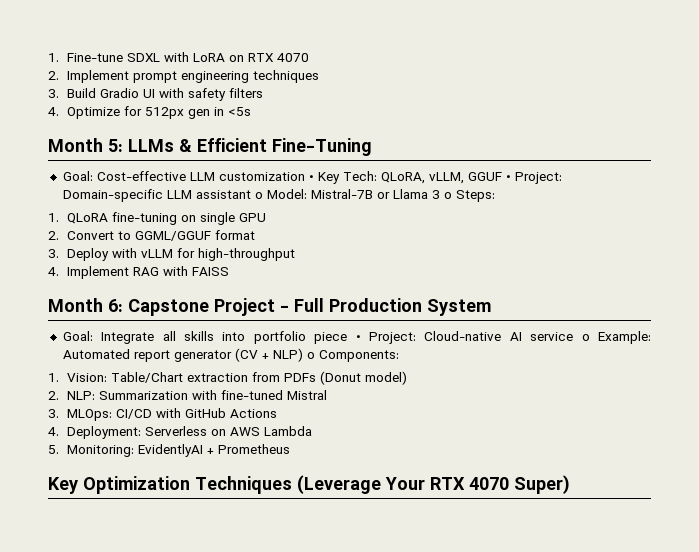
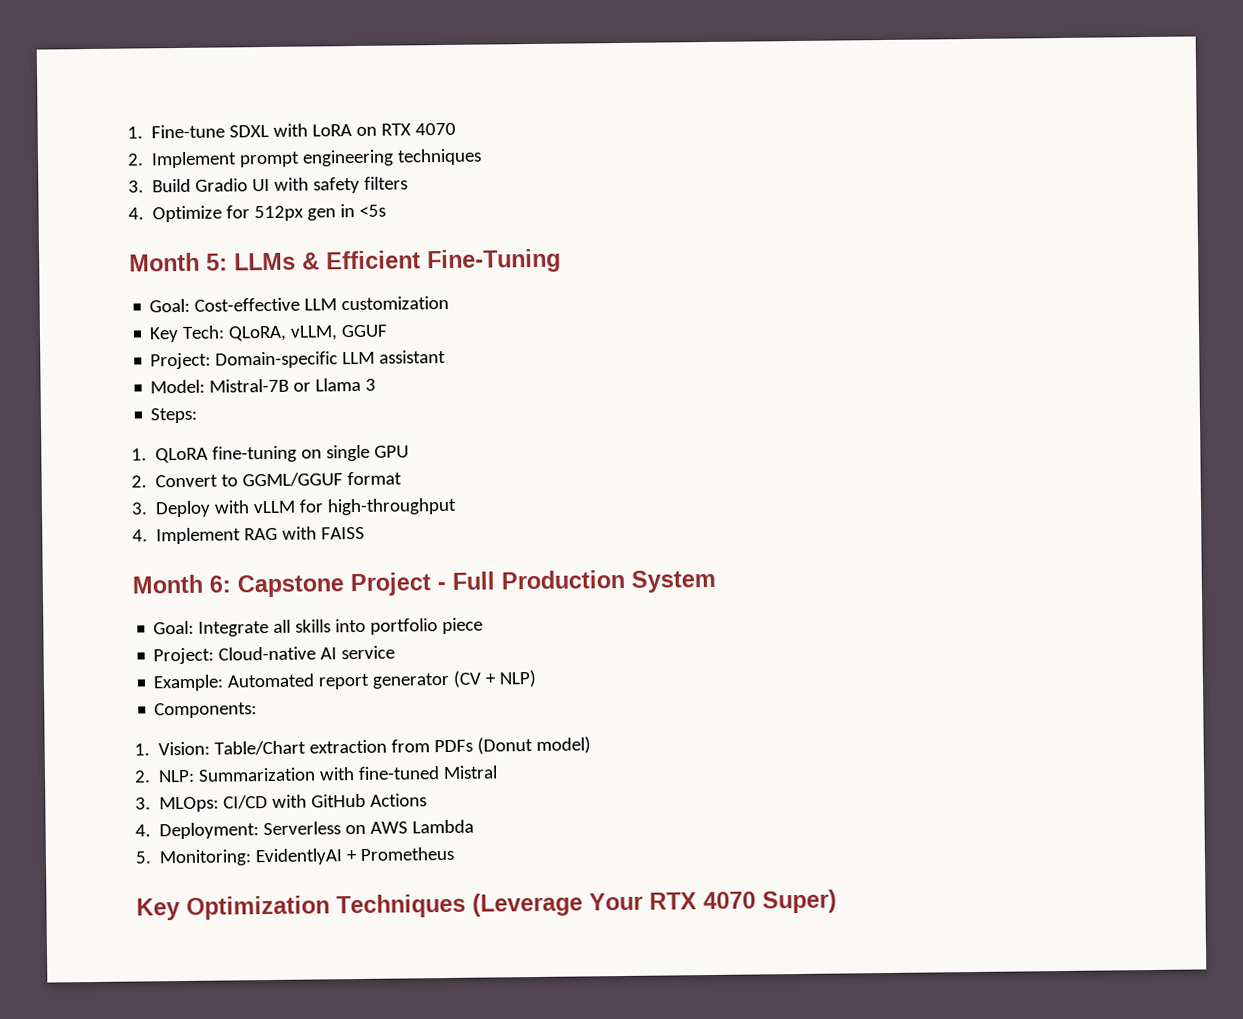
- Goal: Cost-effective LLM customization • Key Tech: QLoRA, vLLM, GGUF • Project: Domain-specific LLM assistant o Model: Mistral-7B or Llama 3 o Steps:
+ Goal: Cost-effective LLM customization
+ Key Tech: QLoRA, vLLM, GGUF
+ Project: Domain-specific LLM assistant
+ Model: Mistral-7B or Llama 3
+ Steps:
- Goal: Integrate all skills into portfolio piece • Project: Cloud-native AI service o Example: Automated report generator (CV + NLP) o Components:
+ Goal: Integrate all skills into portfolio piece
+ Project: Cloud-native AI service
+ Example: Automated report generator (CV + NLP)
+ Components:

